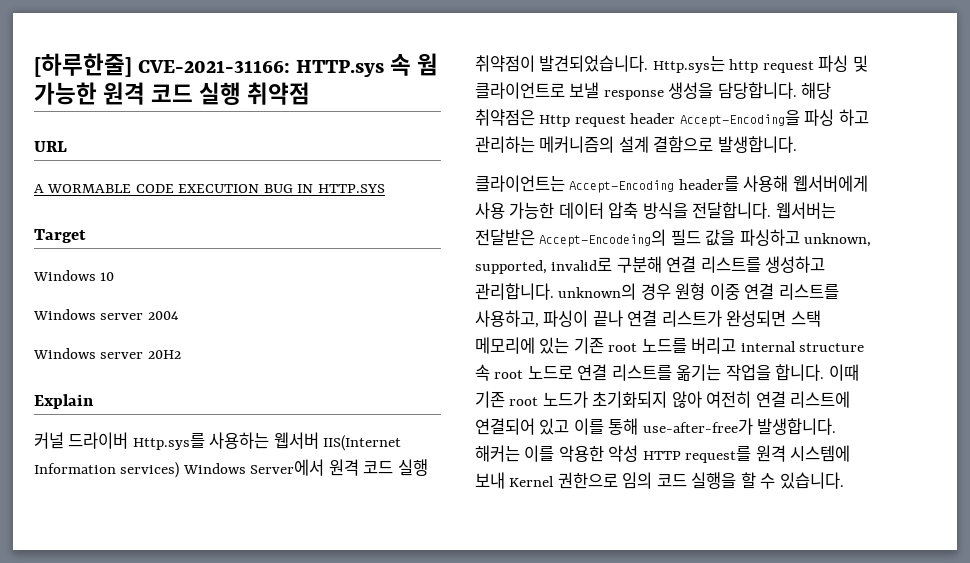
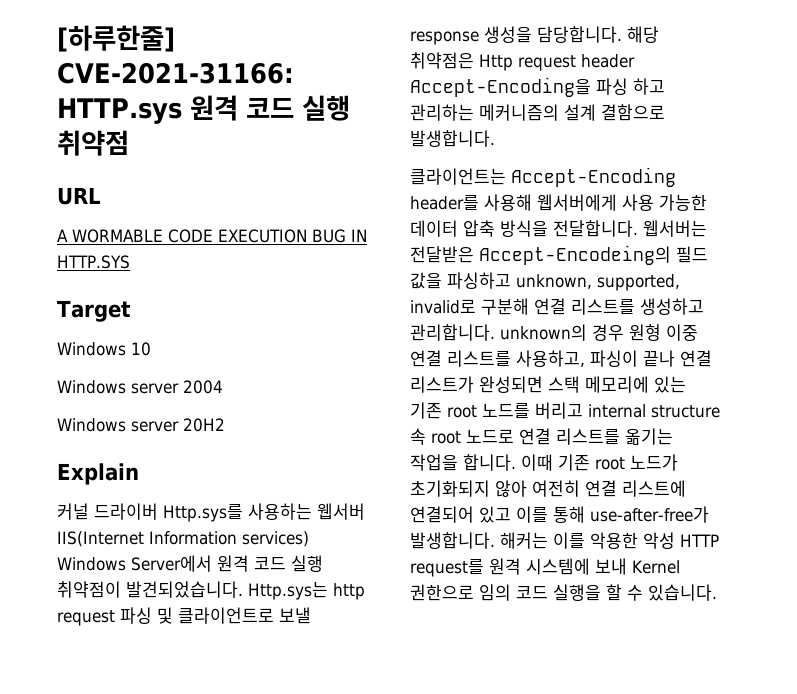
- [하루한줄] CVE-2021-31166: HTTP.sys 속 웜 가능한 원격 코드 실행 취약점
+ [하루한줄] CVE-2021-31166: HTTP.sys 원격 코드 실행 취약점

